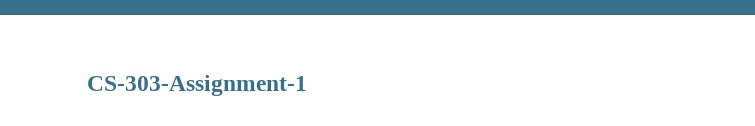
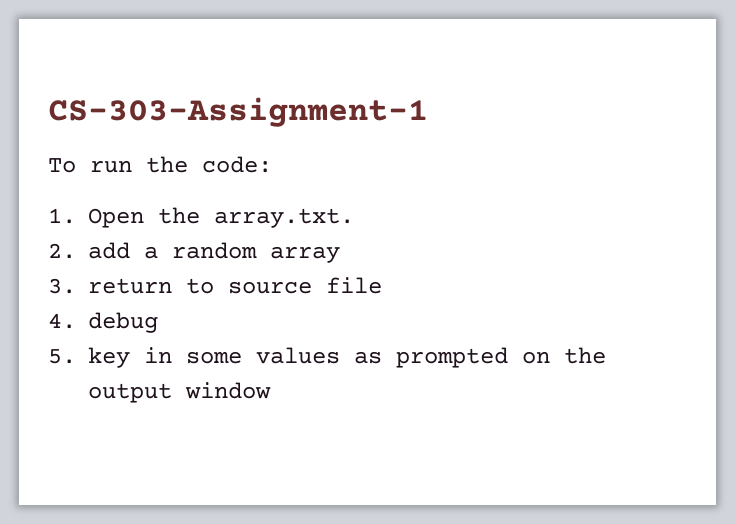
+ To run the code:
+ 1. Open the array.txt.
+ 2. add a random array
+ 3. return to source file
+ 4. debug
+ 5. key in some values as prompted on the output window

